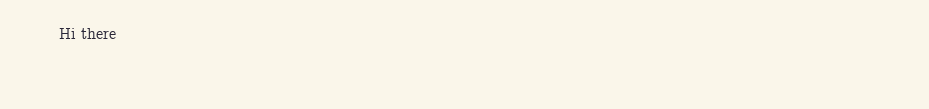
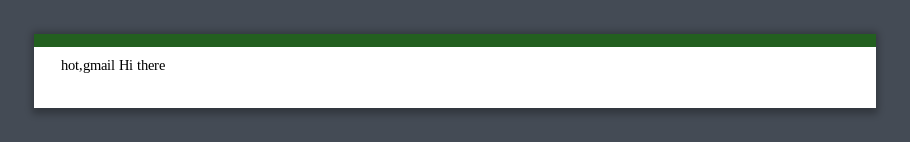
- Hi there
+ hot,gmail Hi there

